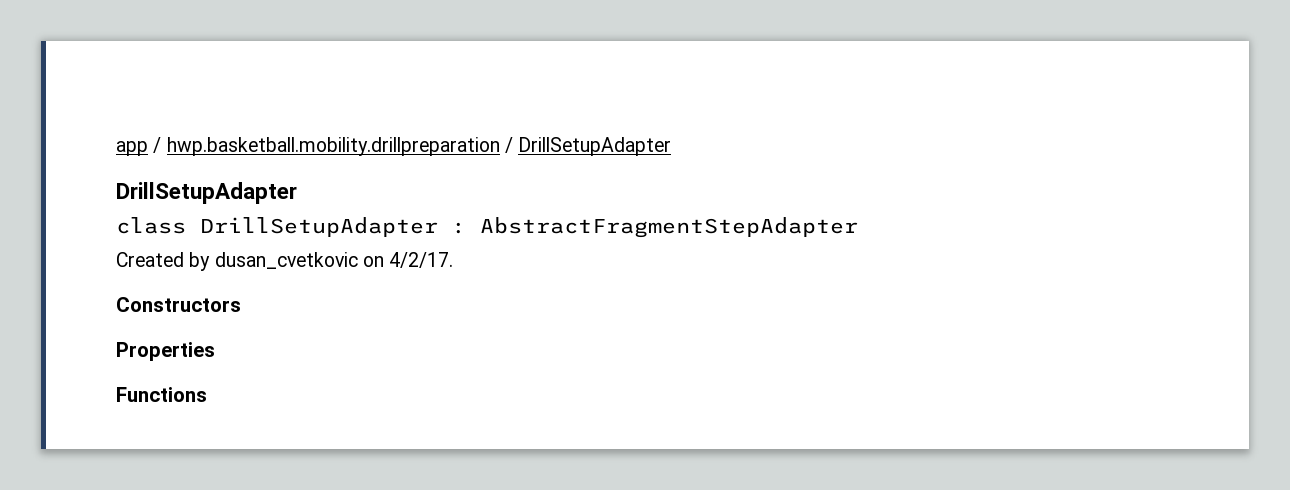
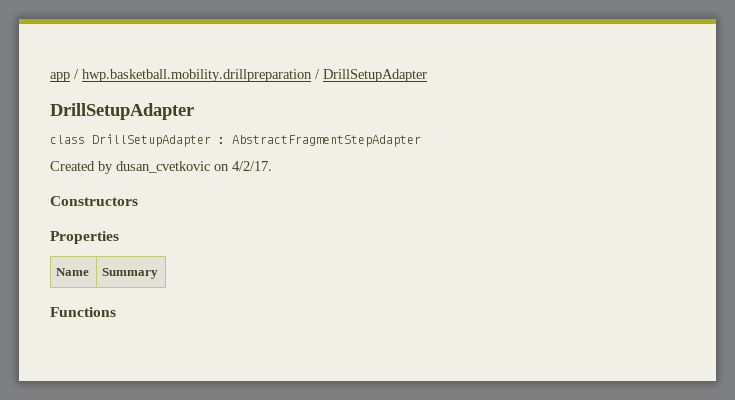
+ Name | Summary

